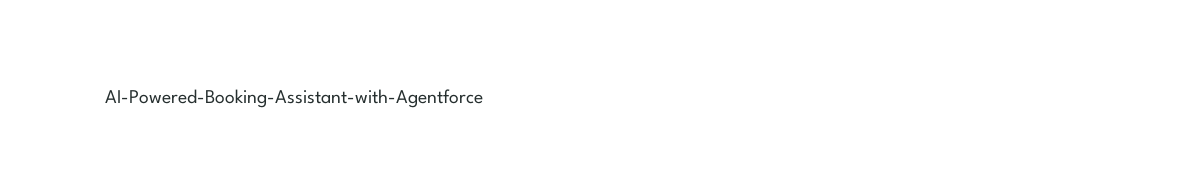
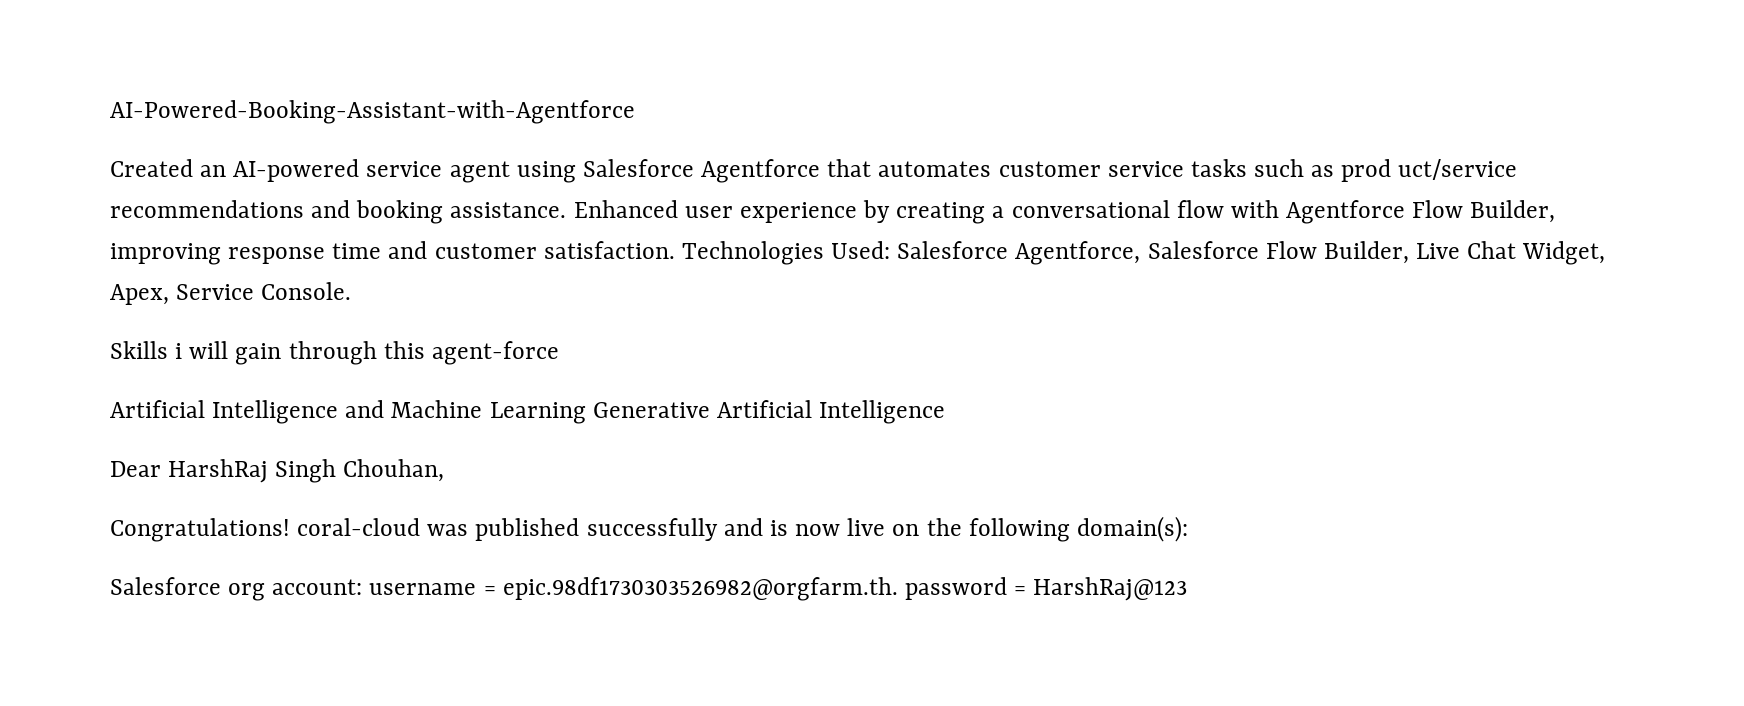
+ Created an AI-powered service agent using Salesforce Agentforce that automates customer service tasks such as prod uct/service recommendations and booking assistance. Enhanced user experience by creating a conversational flow with Agentforce Flow Builder, improving response time and customer satisfaction. Technologies Used: Salesforce Agentforce, Salesforce Flow Builder, Live Chat Widget, Apex, Service Console.
+ Skills i will gain through this agent-force
+ Artificial Intelligence and Machine Learning Generative Artificial Intelligence
+ Dear HarshRaj Singh Chouhan,
+ Congratulations! coral-cloud was published successfully and is now live on the following domain(s):
+ Salesforce org account: username = epic.98df1730303526982@orgfarm.th. password = HarshRaj@123

